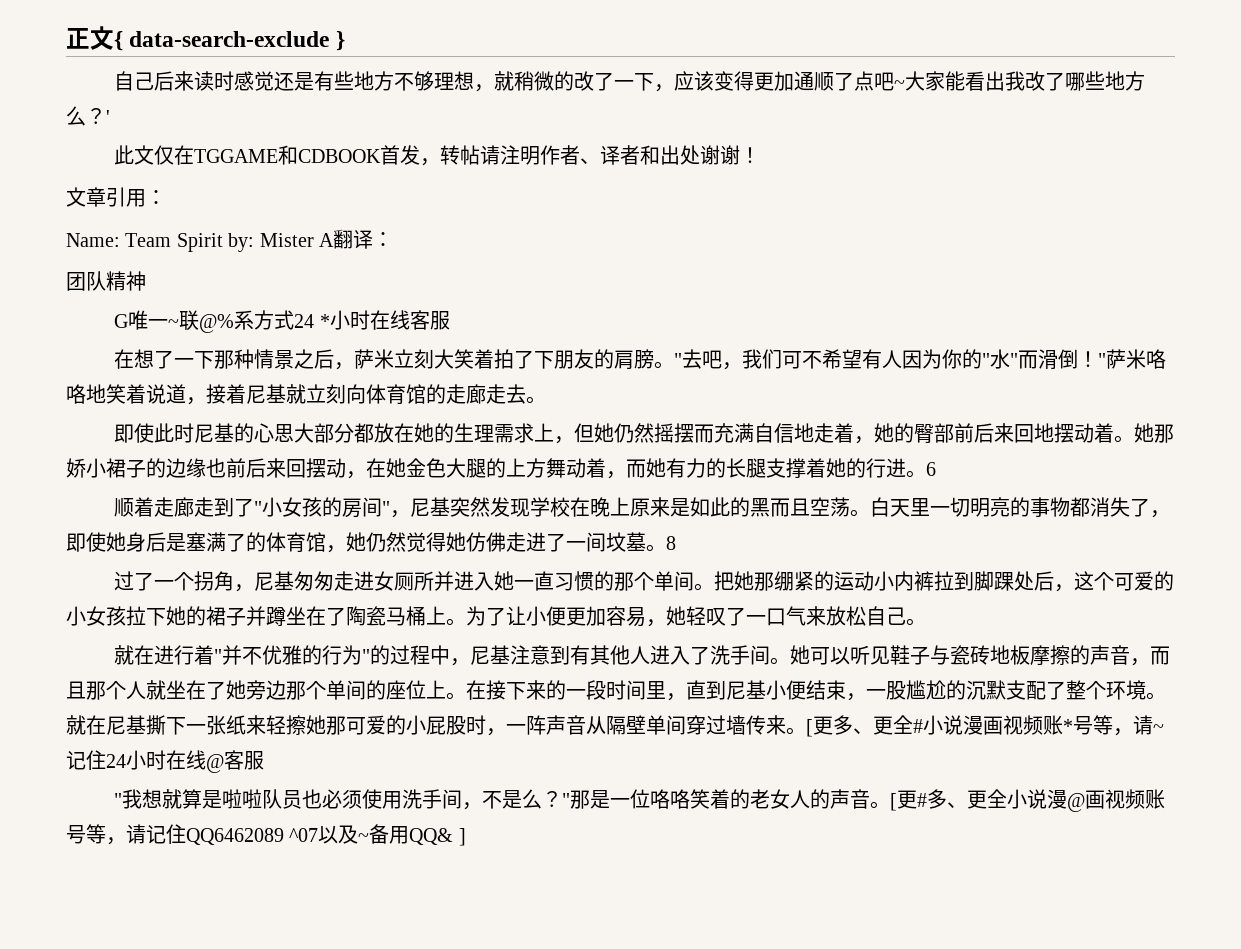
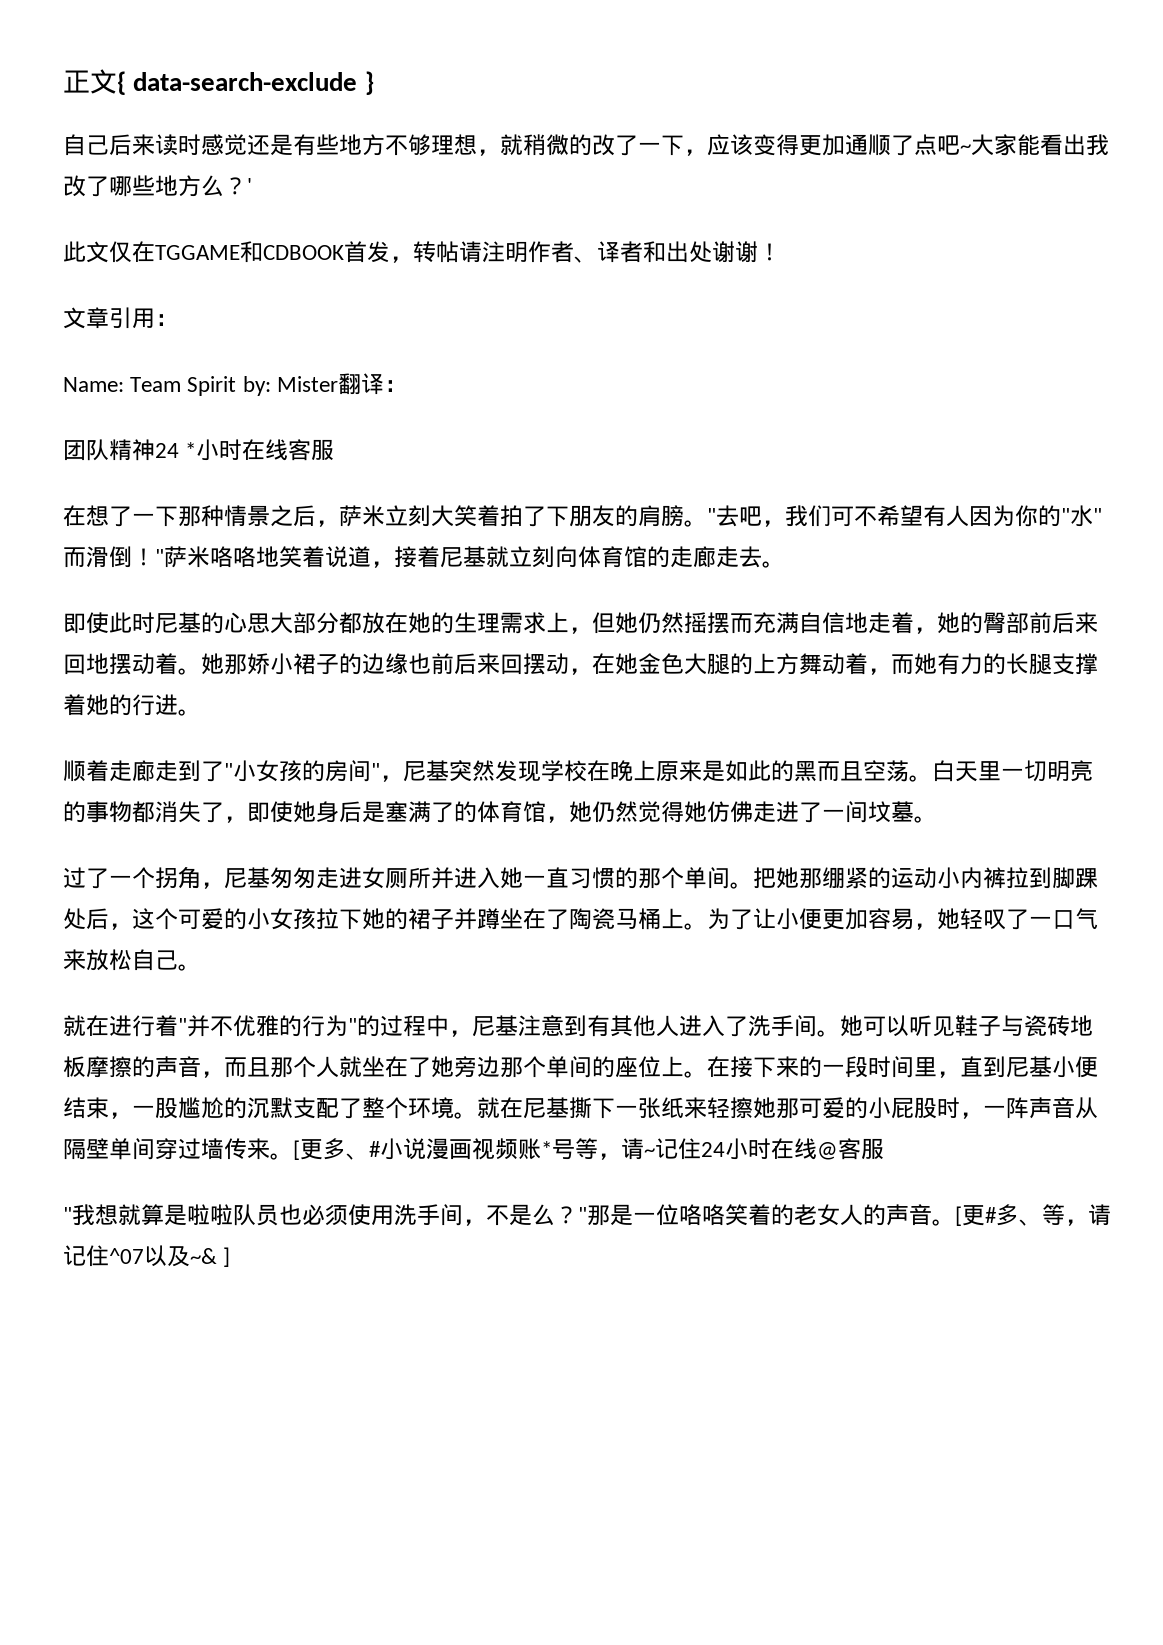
- Name: Team Spirit by: Mister A翻译：
+ Name: Team Spirit by: Mister翻译：
- 团队精神
- G唯一~联@%系方式24 *小时在线客服
+ 团队精神24 *小时在线客服
- 6
- 8
- [更多、更全#小说漫画视频账*号等，请~记住24小时在线@客服
+ [更多、#小说漫画视频账*号等，请~记住24小时在线@客服
- [更#多、更全小说漫@画视频账号等，请记住QQ6462089 ^07以及~备用QQ& ]
+ [更#多、等，请记住^07以及~& ]

